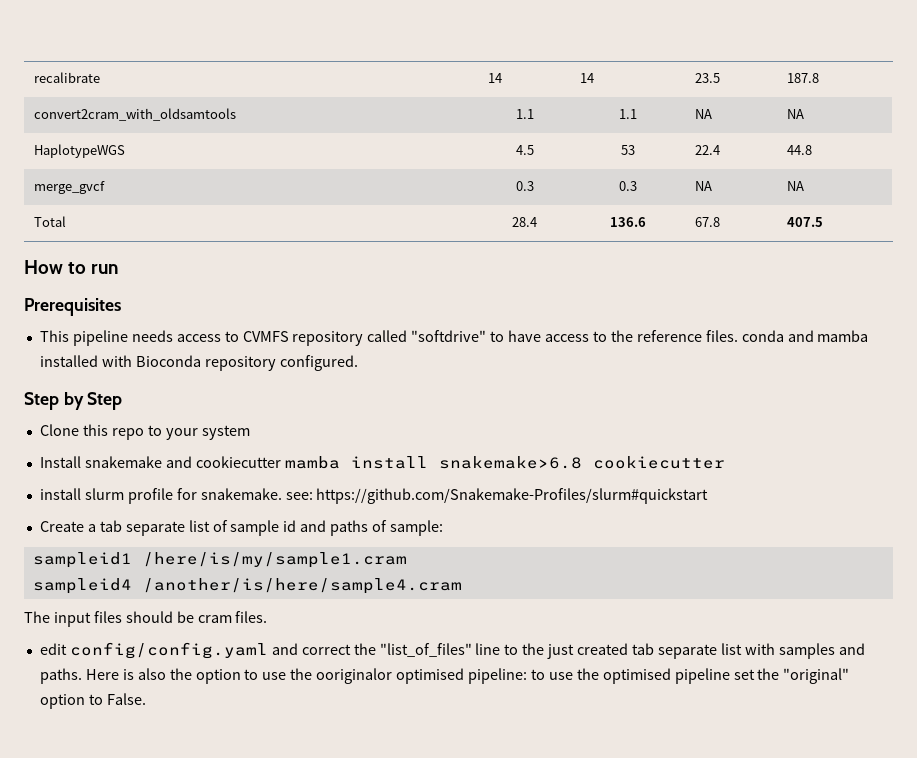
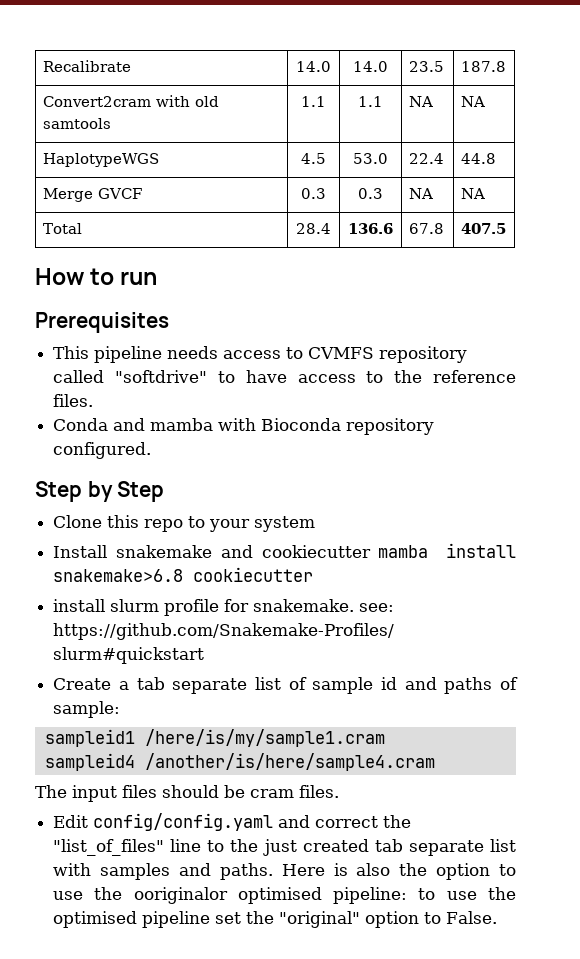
- recalibrate | 14 | 14 | 23.5 | 187.8
+ Recalibrate | 14.0 | 14.0 | 23.5 | 187.8
- convert2cram_with_oldsamtools | 1.1 | 1.1 | NA | NA
+ Convert2cram with old samtools | 1.1 | 1.1 | NA | NA
- HaplotypeWGS | 4.5 | 53 | 22.4 | 44.8
+ HaplotypeWGS | 4.5 | 53.0 | 22.4 | 44.8
- merge_gvcf | 0.3 | 0.3 | NA | NA
+ Merge GVCF | 0.3 | 0.3 | NA | NA
- This pipeline needs access to CVMFS repository called "softdrive" to have access to the reference files. conda and mamba installed with Bioconda repository configured.
+ This pipeline needs access to CVMFS repository called "softdrive" to have access to the reference files.
+ Conda and mamba with Bioconda repository configured.
- edit config/config.yaml and correct the "list_of_files" line to the just created tab separate list with samples and paths.
+ Edit config/config.yaml and correct the "list_of_files" line to the just created tab separate list with samples and paths.

